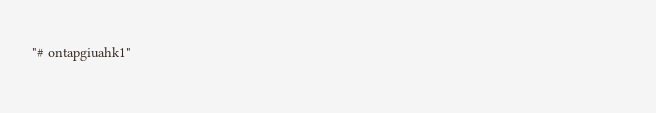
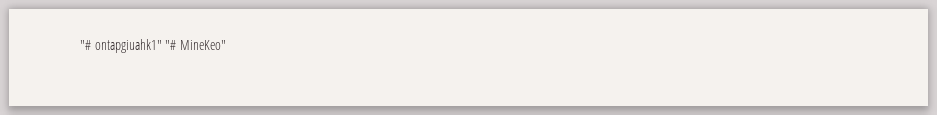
- "# ontapgiuahk1"
+ "# ontapgiuahk1" "# MineKeo"

